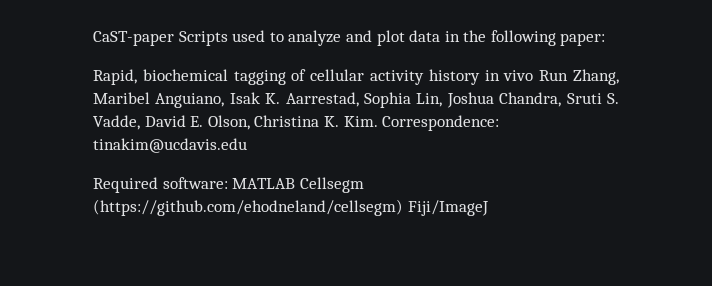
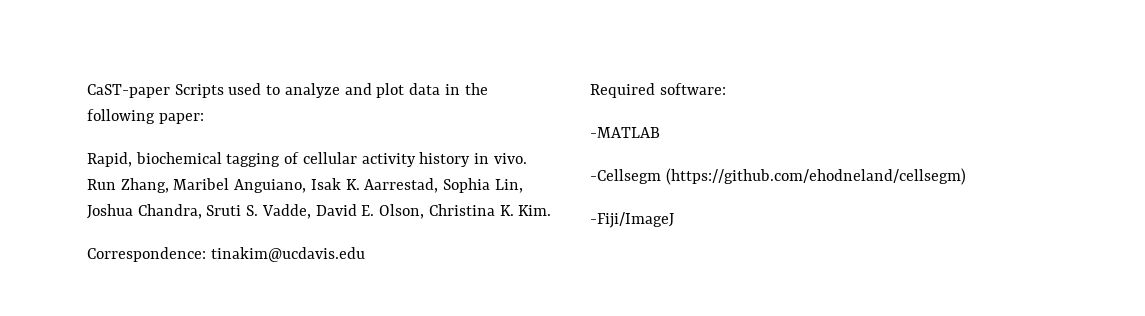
- Rapid, biochemical tagging of cellular activity history in vivo Run Zhang, Maribel Anguiano, Isak K. Aarrestad, Sophia Lin, Joshua Chandra, Sruti S. Vadde, David E. Olson, Christina K. Kim. Correspondence: tinakim@ucdavis.edu
+ Rapid, biochemical tagging of cellular activity history in vivo. Run Zhang, Maribel Anguiano, Isak K. Aarrestad, Sophia Lin, Joshua Chandra, Sruti S. Vadde, David E. Olson, Christina K. Kim.
+ Correspondence: tinakim@ucdavis.edu
- Required software: MATLAB Cellsegm (https://github.com/ehodneland/cellsegm) Fiji/ImageJ
+ Required software:
+ -MATLAB
+ -Cellsegm (https://github.com/ehodneland/cellsegm)
+ -Fiji/ImageJ

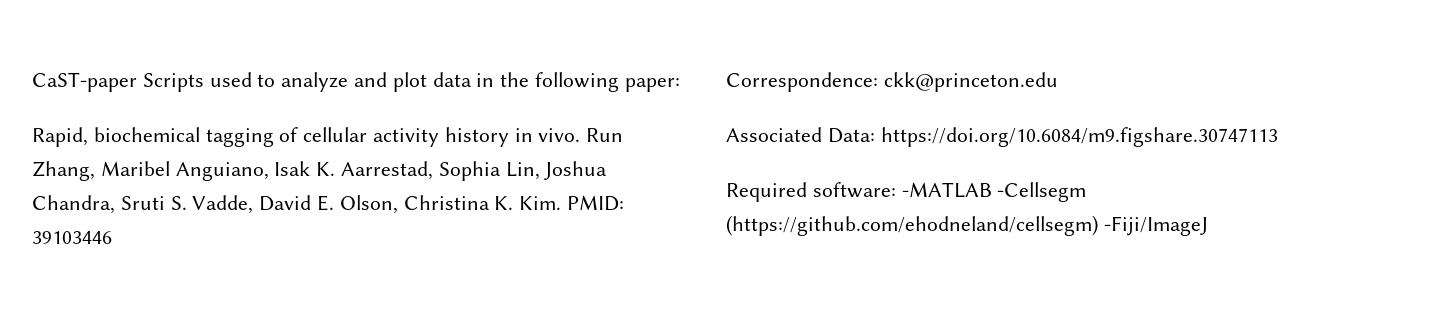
- Run Zhang, Maribel Anguiano, Isak K. Aarrestad, Sophia Lin, Joshua Chandra, Sruti S. Vadde, David E. Olson, Christina K. Kim.
+ Run Zhang, Maribel Anguiano, Isak K. Aarrestad, Sophia Lin, Joshua Chandra, Sruti S. Vadde, David E. Olson, Christina K. Kim. PMID: 39103446
- Correspondence: tinakim@ucdavis.edu
+ Correspondence: ckk@princeton.edu
+ Associated Data: https://doi.org/10.6084/m9.figshare.30747113
- Required software:
- -MATLAB
- -Cellsegm (https://github.com/ehodneland/cellsegm)
- -Fiji/ImageJ
+ Required software: -MATLAB -Cellsegm (https://github.com/ehodneland/cellsegm) -Fiji/ImageJ

